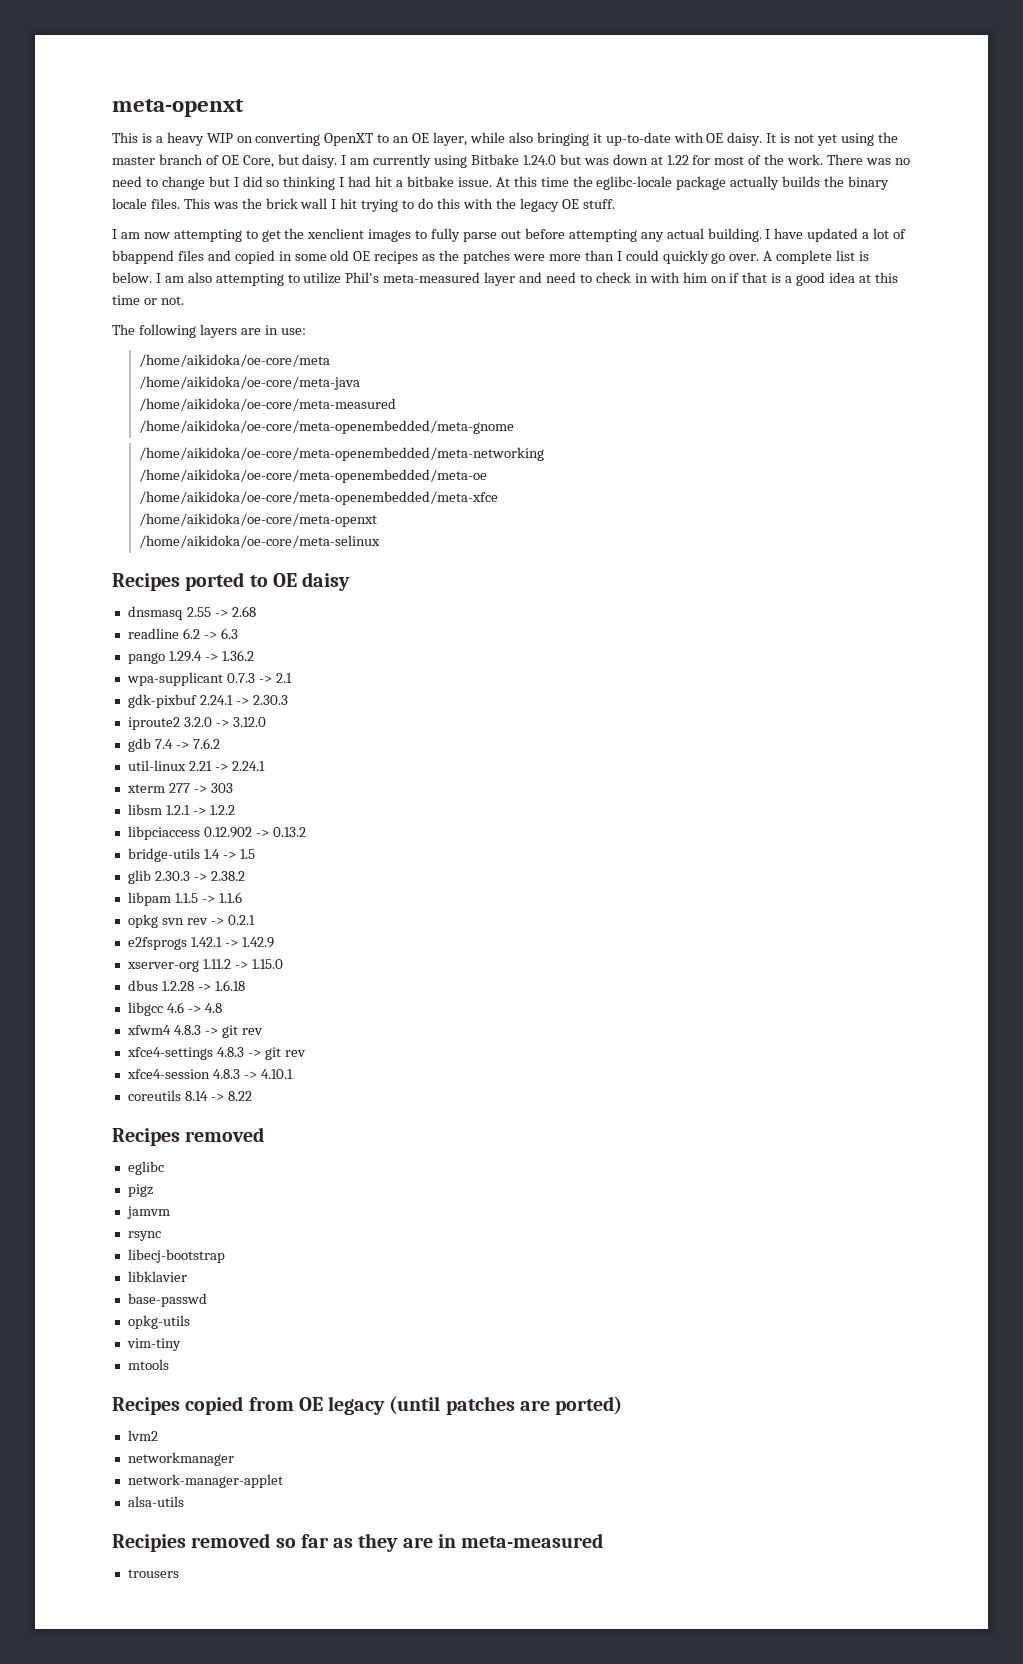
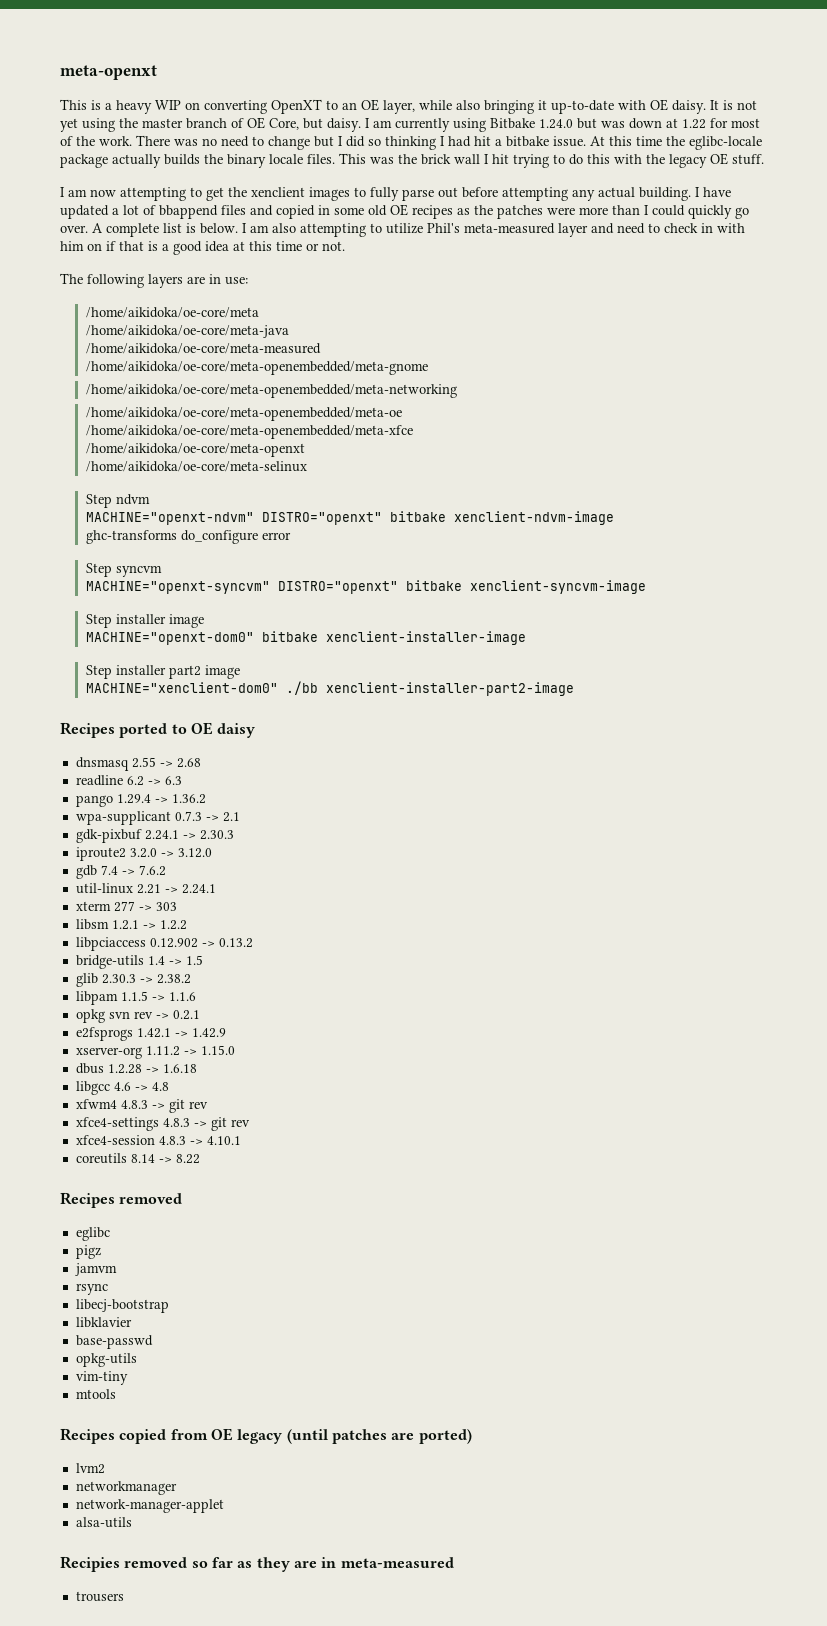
+ Step ndvm
+ MACHINE="openxt-ndvm" DISTRO="openxt" bitbake xenclient-ndvm-image
+ ghc-transforms do_configure error
+ Step syncvm
+ MACHINE="openxt-syncvm" DISTRO="openxt" bitbake xenclient-syncvm-image
+ Step installer image
+ MACHINE="openxt-dom0" bitbake xenclient-installer-image
+ Step installer part2 image
+ MACHINE="xenclient-dom0" ./bb xenclient-installer-part2-image

